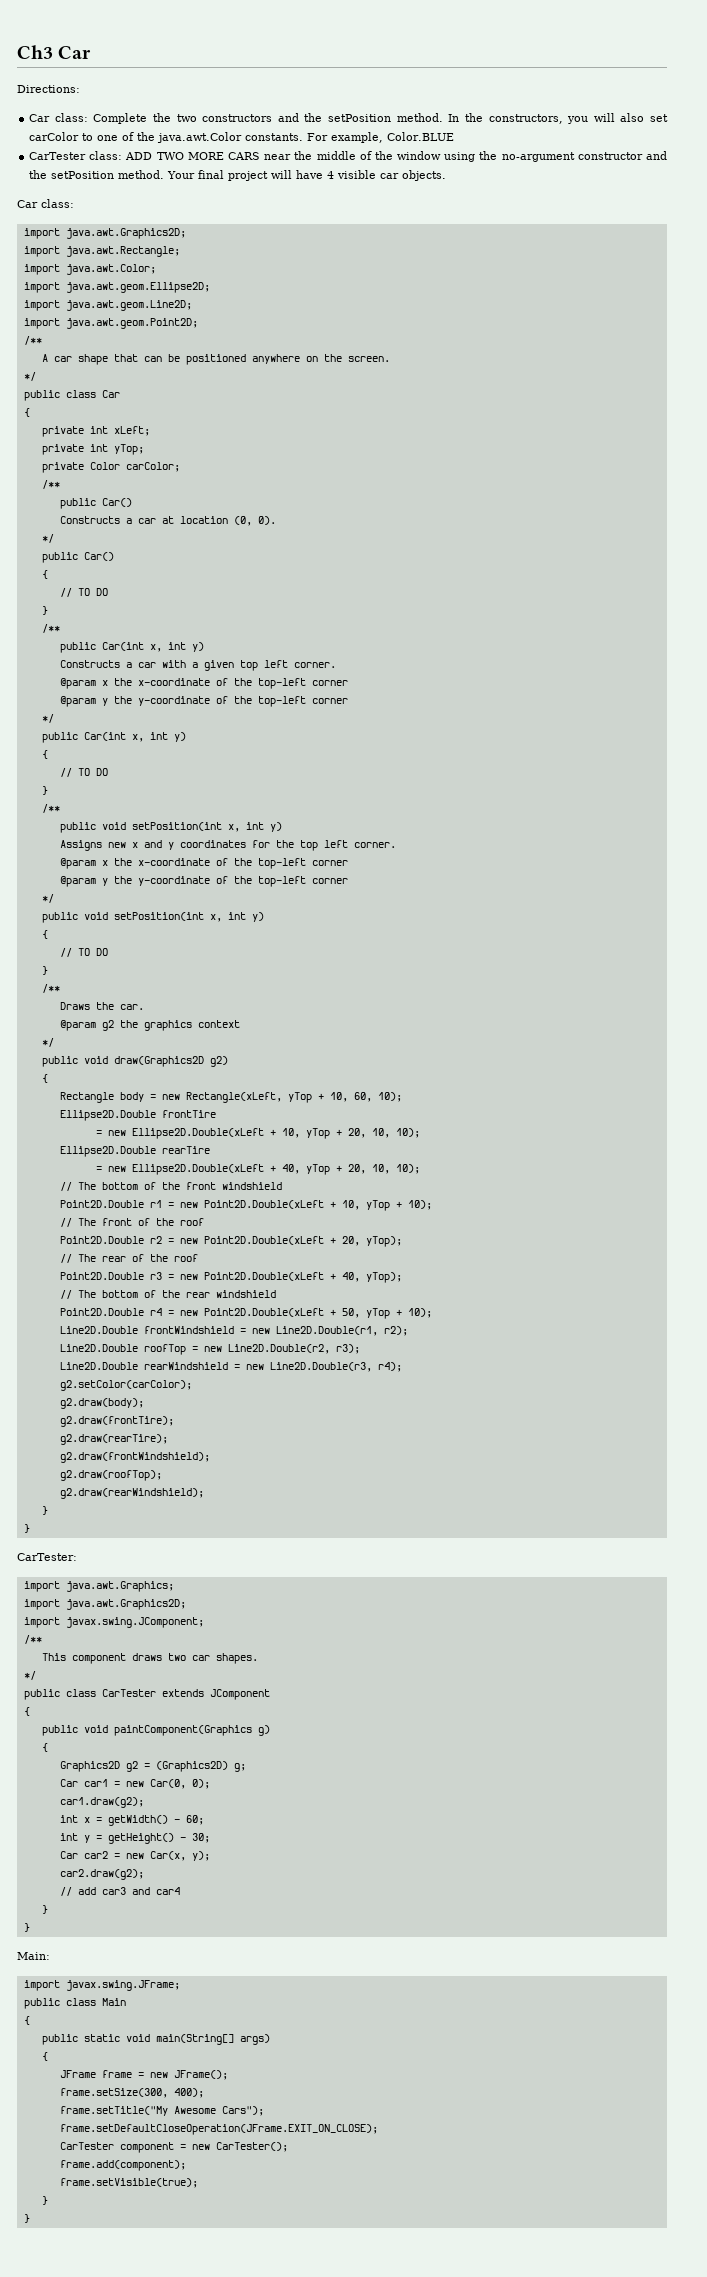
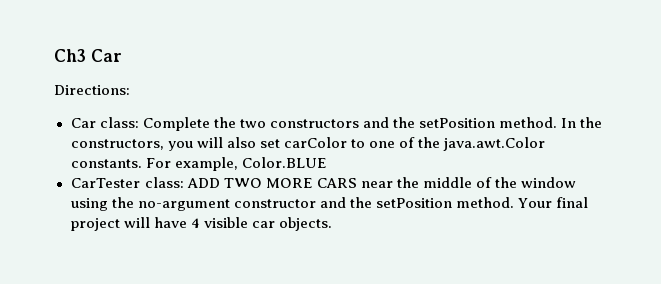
  Your final project will have 4 visible car objects.
- Car class:
- import java.awt.Graphics2D;
- import java.awt.Rectangle;
- import java.awt.Color;
- import java.awt.geom.Ellipse2D;
- import java.awt.geom.Line2D;
- import java.awt.geom.Point2D;
- /**
- A car shape that can be positioned anywhere on the screen.
- */
- public class Car
- {
- private int xLeft;
- private int yTop;
- private Color carColor;
- /**
- public Car()
- Constructs a car at location (0, 0).
- */
- public Car()
- {
- // TO DO
- }
- /**
- public Car(int x, int y)
- Constructs a car with a given top left corner.
- @param x the x-coordinate of the top-left corner
- @param y the y-coordinate of the top-left corner
- */
- public Car(int x, int y)
- {
- // TO DO
- }
- /**
- public void setPosition(int x, int y)
- Assigns new x and y coordinates for the top left corner.
- @param x the x-coordinate of the top-left corner
- @param y the y-coordinate of the top-left corner
- */
- public void setPosition(int x, int y)
- {
- // TO DO
- }
- /**
- Draws the car.
- @param g2 the graphics context
- */
- public void draw(Graphics2D g2)
- {
- Rectangle body = new Rectangle(xLeft, yTop + 10, 60, 10);
- Ellipse2D.Double frontTire
- = new Ellipse2D.Double(xLeft + 10, yTop + 20, 10, 10);
- Ellipse2D.Double rearTire
- = new Ellipse2D.Double(xLeft + 40, yTop + 20, 10, 10);
- // The bottom of the front windshield
- Point2D.Double r1 = new Point2D.Double(xLeft + 10, yTop + 10);
- // The front of the roof
- Point2D.Double r2 = new Point2D.Double(xLeft + 20, yTop);
- // The rear of the roof
- Point2D.Double r3 = new Point2D.Double(xLeft + 40, yTop);
- // The bottom of the rear windshield
- Point2D.Double r4 = new Point2D.Double(xLeft + 50, yTop + 10);
- Line2D.Double frontWindshield = new Line2D.Double(r1, r2);
- Line2D.Double roofTop = new Line2D.Double(r2, r3);
- Line2D.Double rearWindshield = new Line2D.Double(r3, r4);
- g2.setColor(carColor);
- g2.draw(body);
- g2.draw(frontTire);
- g2.draw(rearTire);
- g2.draw(frontWindshield);
- g2.draw(roofTop);
- g2.draw(rearWindshield);
- }
- }
- CarTester:
- import java.awt.Graphics;
- import java.awt.Graphics2D;
- import javax.swing.JComponent;
- /**
- This component draws two car shapes.
- */
- public class CarTester extends JComponent
- {
- public void paintComponent(Graphics g)
- {
- Graphics2D g2 = (Graphics2D) g;
- Car car1 = new Car(0, 0);
- car1.draw(g2);
- int x = getWidth() - 60;
- int y = getHeight() - 30;
- Car car2 = new Car(x, y);
- car2.draw(g2);
- // add car3 and car4
- }
- }
- Main:
- import javax.swing.JFrame;
- public class Main
- {
- public static void main(String[] args)
- {
- JFrame frame = new JFrame();
- frame.setSize(300, 400);
- frame.setTitle("My Awesome Cars");
- frame.setDefaultCloseOperation(JFrame.EXIT_ON_CLOSE);
- CarTester component = new CarTester();
- frame.add(component);
- frame.setVisible(true);
- }
- }

